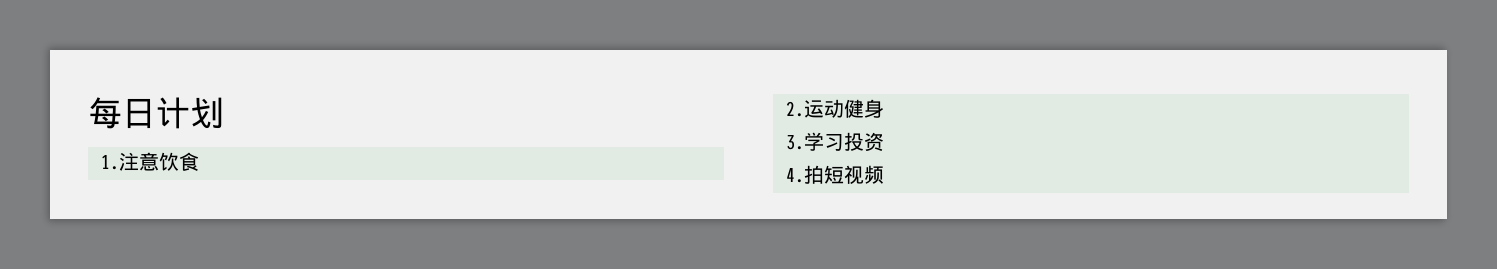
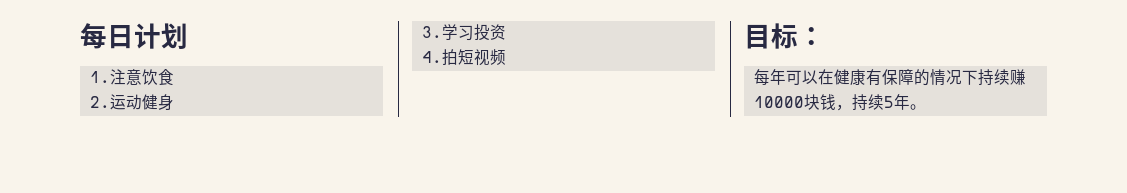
+ 目标：
+ 每年可以在健康有保障的情况下持续赚10000块钱，持续5年。

